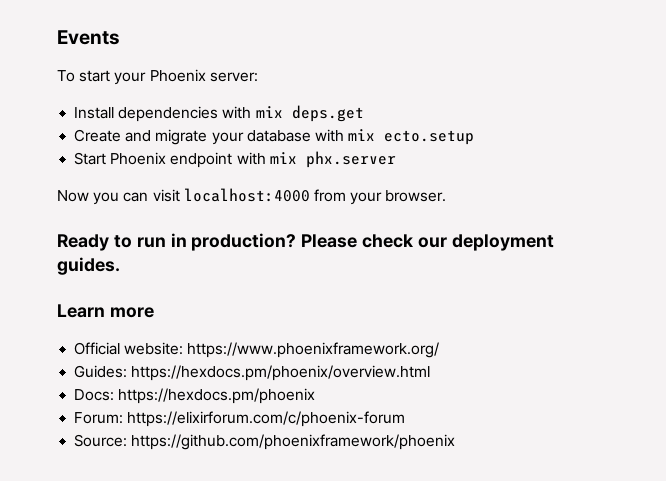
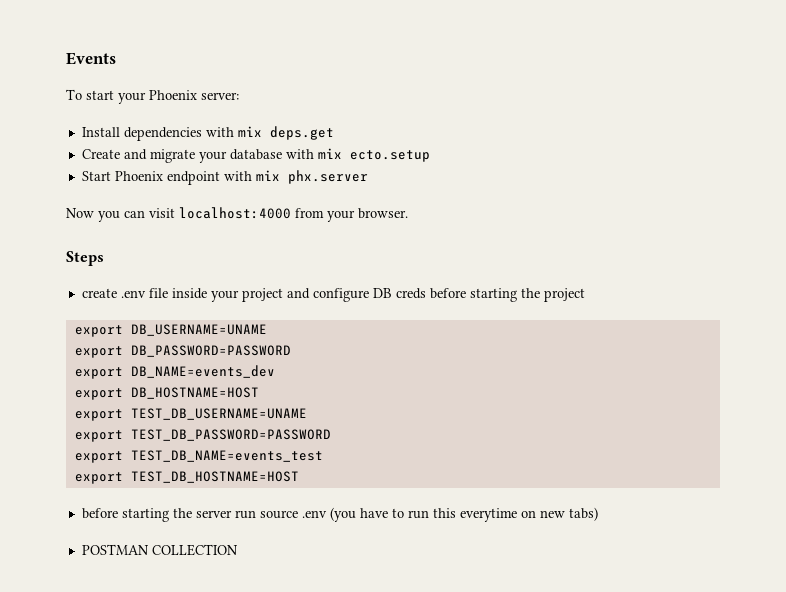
- Ready to run in production? Please check our deployment guides.
- Learn more
- Official website: https://www.phoenixframework.org/
- Guides: https://hexdocs.pm/phoenix/overview.html
- Docs: https://hexdocs.pm/phoenix
- Forum: https://elixirforum.com/c/phoenix-forum
- Source: https://github.com/phoenixframework/phoenix
+ Steps
+ create .env file inside your project and configure DB creds before starting the project
+ export DB_USERNAME=UNAME
+ export DB_PASSWORD=PASSWORD
+ export DB_NAME=events_dev
+ export DB_HOSTNAME=HOST
+ export TEST_DB_USERNAME=UNAME
+ export TEST_DB_PASSWORD=PASSWORD
+ export TEST_DB_NAME=events_test
+ export TEST_DB_HOSTNAME=HOST
+ before starting the server run source .env (you have to run this everytime on new tabs)
+ POSTMAN COLLECTION

